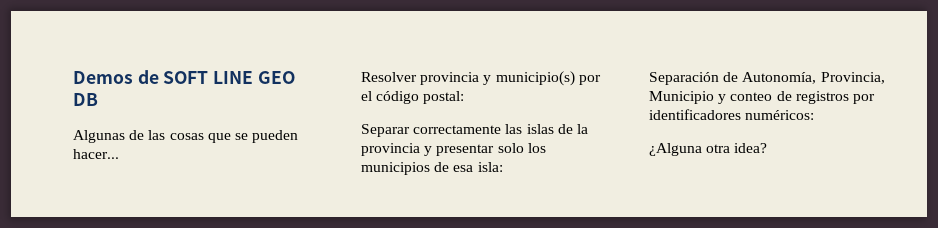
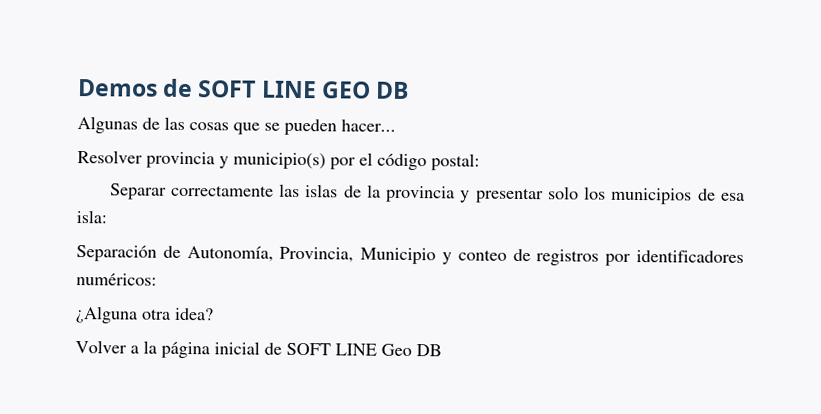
+ Volver a la página inicial de SOFT LINE Geo DB

